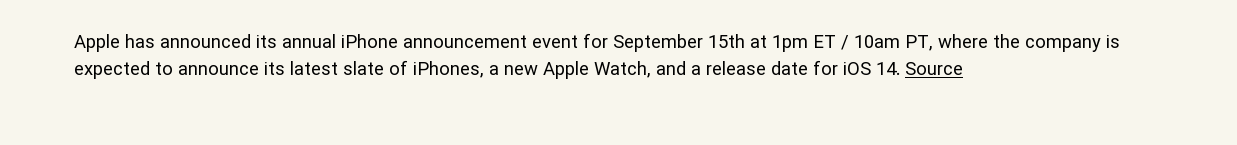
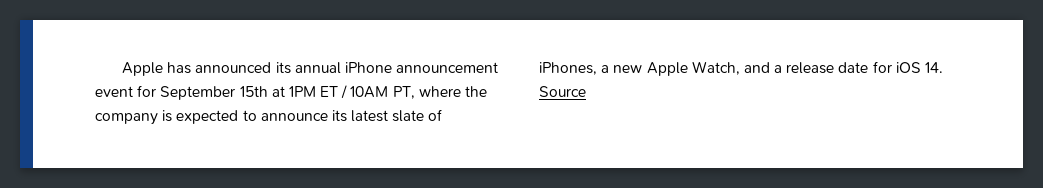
- Apple has announced its annual iPhone announcement event for September 15th at 1pm ET / 10am PT, where the company is expected to announce its latest slate of iPhones, a new Apple Watch, and a release date for iOS 14. Source
+ Apple has announced its annual iPhone announcement event for September 15th at 1PM ET / 10AM PT, where the company is expected to announce its latest slate of iPhones, a new Apple Watch, and a release date for iOS 14. Source

